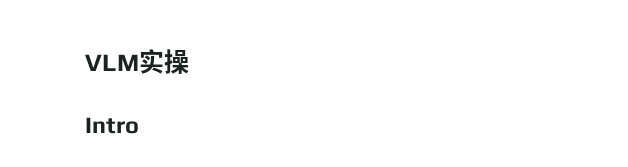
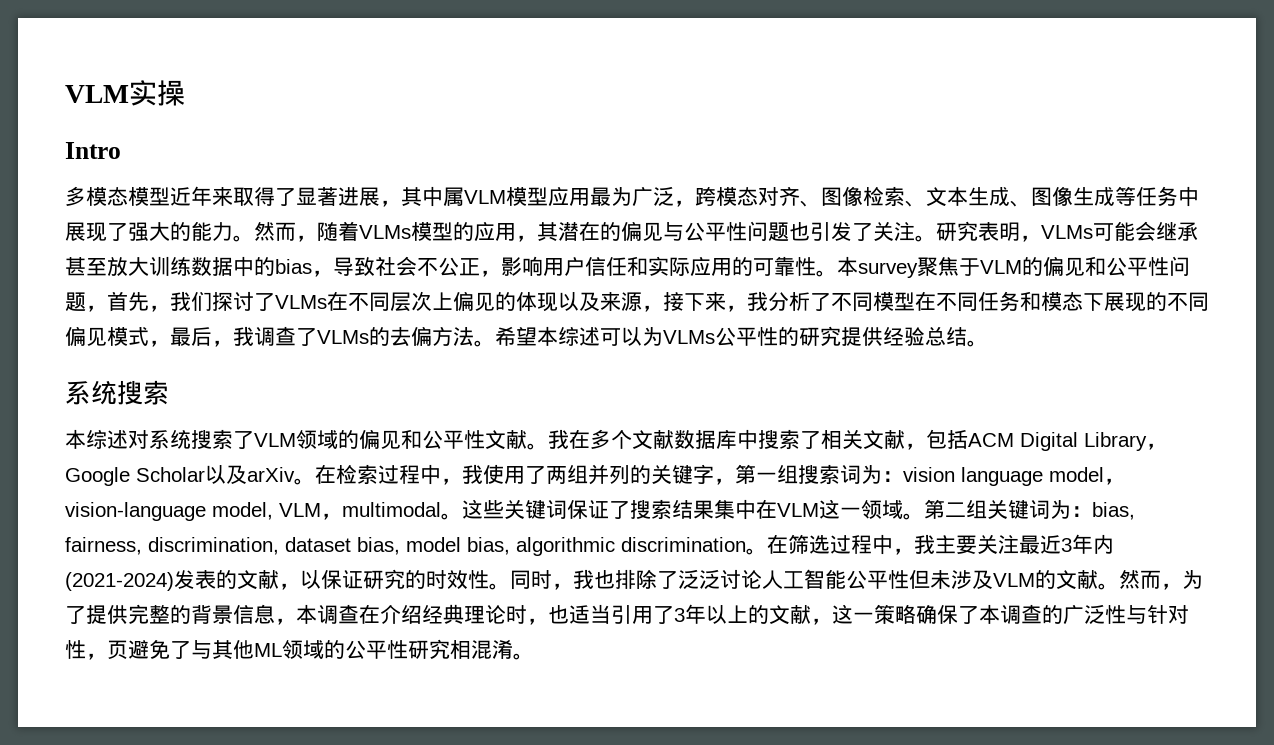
+ 多模态模型近年来取得了显著进展，其中属VLM模型应用最为广泛，跨模态对齐、图像检索、文本生成、图像生成等任务中展现了强大的能力。然而，随着VLMs模型的应用，其潜在的偏见与公平性问题也引发了关注。研究表明，VLMs可能会继承甚至放大训练数据中的bias，导致社会不公正，影响用户信任和实际应用的可靠性。本survey聚焦于VLM的偏见和公平性问题，首先，我们探讨了VLMs在不同层次上偏见的体现以及来源，接下来，我分析了不同模型在不同任务和模态下展现的不同偏见模式，最后，我调查了VLMs的去偏方法。希望本综述可以为VLMs公平性的研究提供经验总结。
+ 系统搜索
+ 本综述对系统搜索了VLM领域的偏见和公平性文献。我在多个文献数据库中搜索了相关文献，包括ACM Digital Library，Google Scholar以及arXiv。在检索过程中，我使用了两组并列的关键字，第一组搜索词为：vision language model，vision-language model, VLM，multimodal。这些关键词保证了搜索结果集中在VLM这一领域。第二组关键词为：bias, fairness, discrimination, dataset bias, model bias, algorithmic discrimination。在筛选过程中，我主要关注最近3年内(2021-2024)发表的文献，以保证研究的时效性。同时，我也排除了泛泛讨论人工智能公平性但未涉及VLM的文献。然而，为了提供完整的背景信息，本调查在介绍经典理论时，也适当引用了3年以上的文献，这一策略确保了本调查的广泛性与针对性，页避免了与其他ML领域的公平性研究相混淆。

